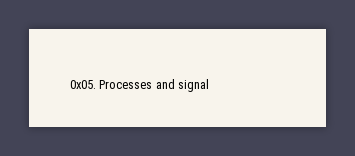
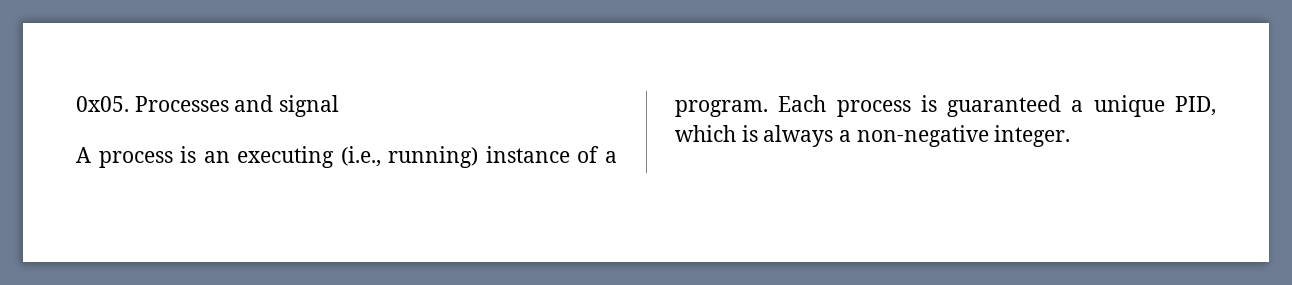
+ A process is an executing (i.e., running) instance of a program. Each process is guaranteed a unique PID, which is always a non-negative integer.

